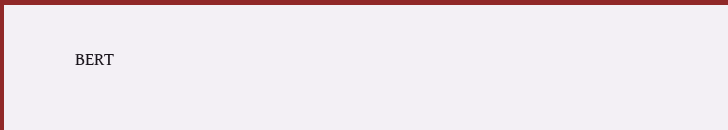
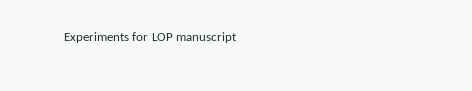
- BERT
+ Experiments for LOP manuscript

